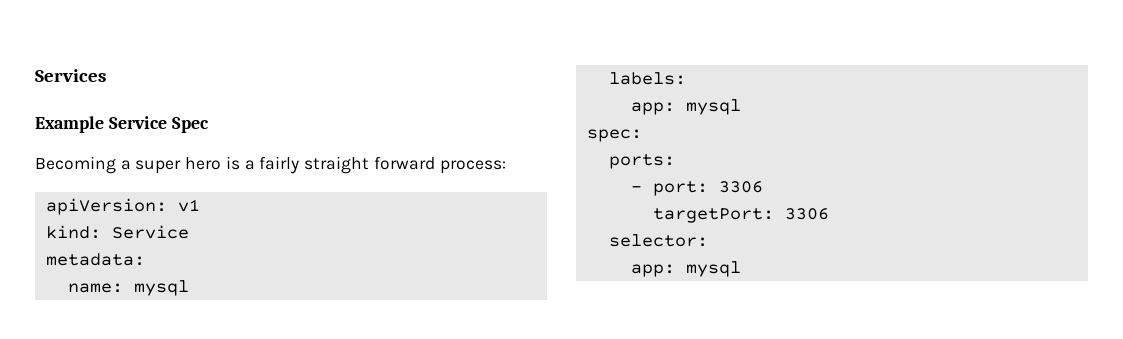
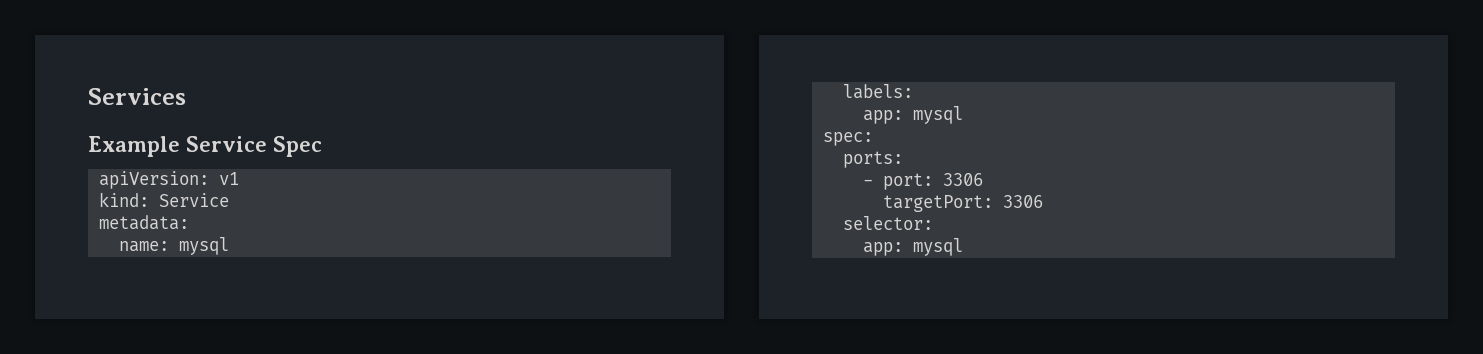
- Becoming a super hero is a fairly straight forward process:

